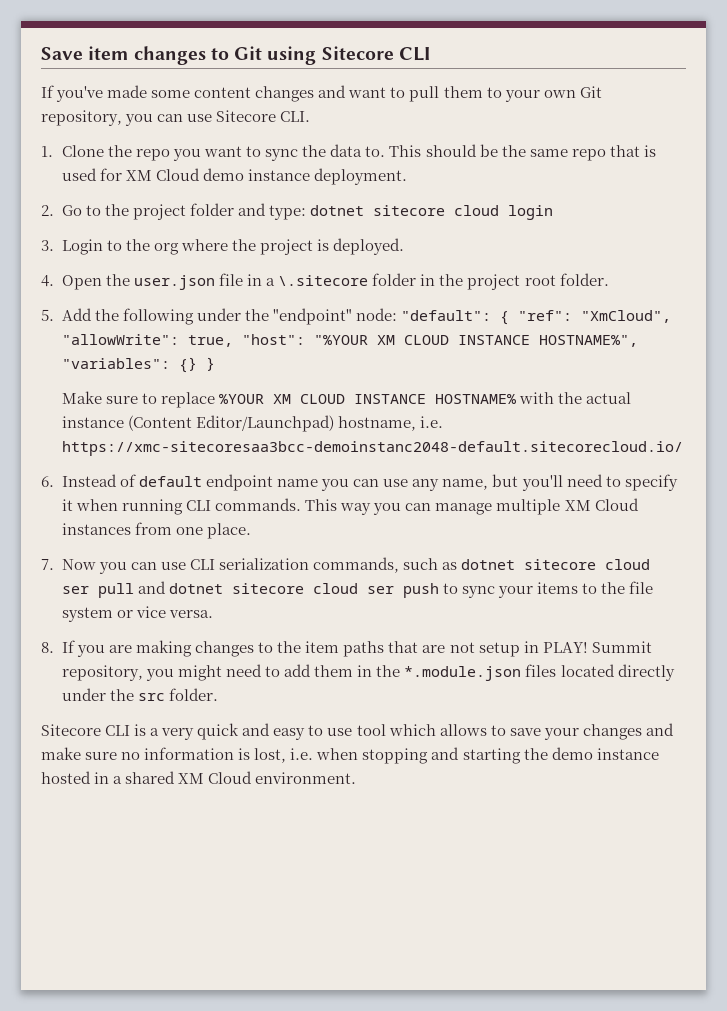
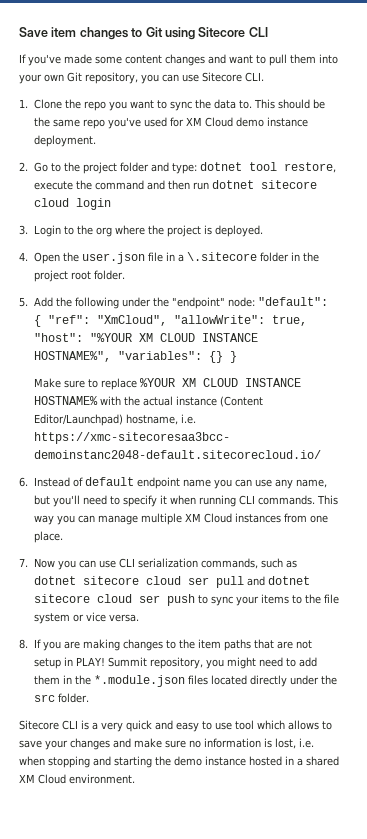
- If you've made some content changes and want to pull them to your own Git repository, you can use Sitecore CLI.
+ If you've made some content changes and want to pull them into your own Git repository, you can use Sitecore CLI.
- This should be the same repo that is used for XM Cloud demo instance deployment.
+ This should be the same repo you've used for XM Cloud demo instance deployment.
- 2. Go to the project folder and type: dotnet sitecore cloud login
+ 2. Go to the project folder and type: dotnet tool restore, execute the command and then run dotnet sitecore cloud login

